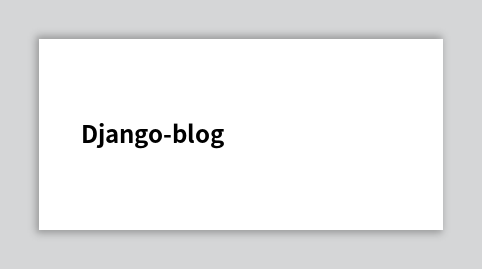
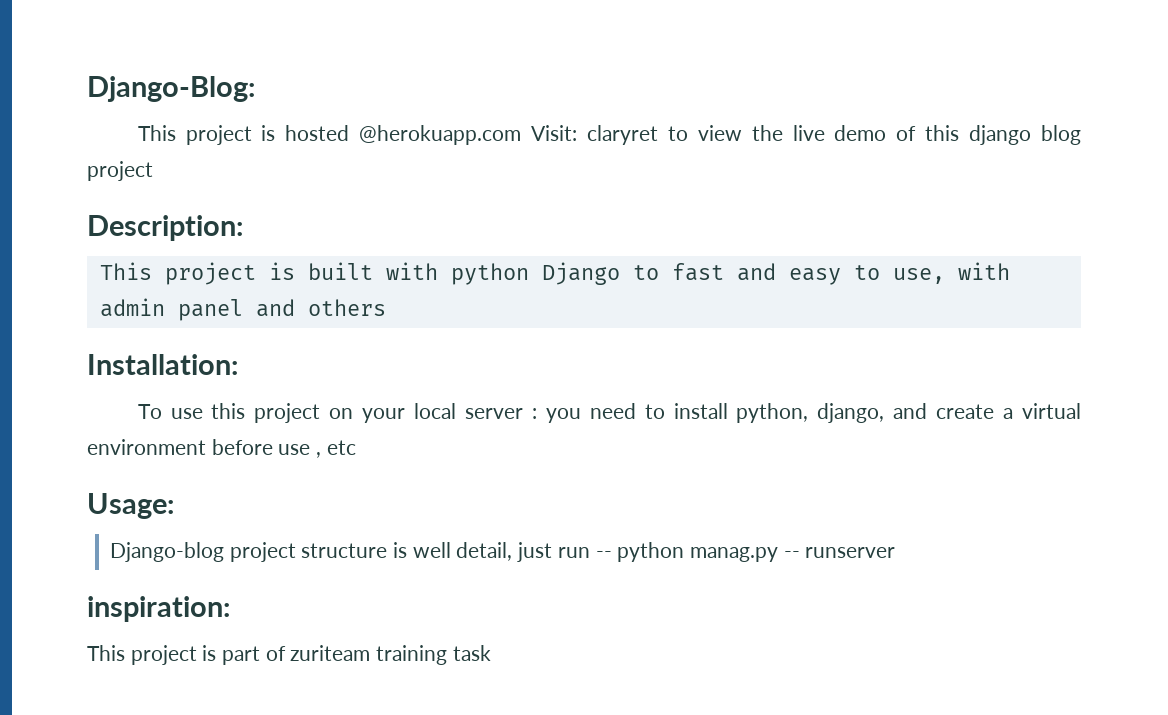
- Django-blog
+ Django-Blog:
+ This project is hosted @herokuapp.com Visit: claryret to view the live demo of this django blog project
+ Description:
+ This project is built with python Django to fast and easy to use, with admin panel and others
+ Installation:
+ To use this project on your local server : you need to install python, django, and create a virtual environment before use , etc
+ Usage:
+ Django-blog project structure is well detail, just run -- python manag.py -- runserver
+ inspiration:
+ This project is part of zuriteam training task

